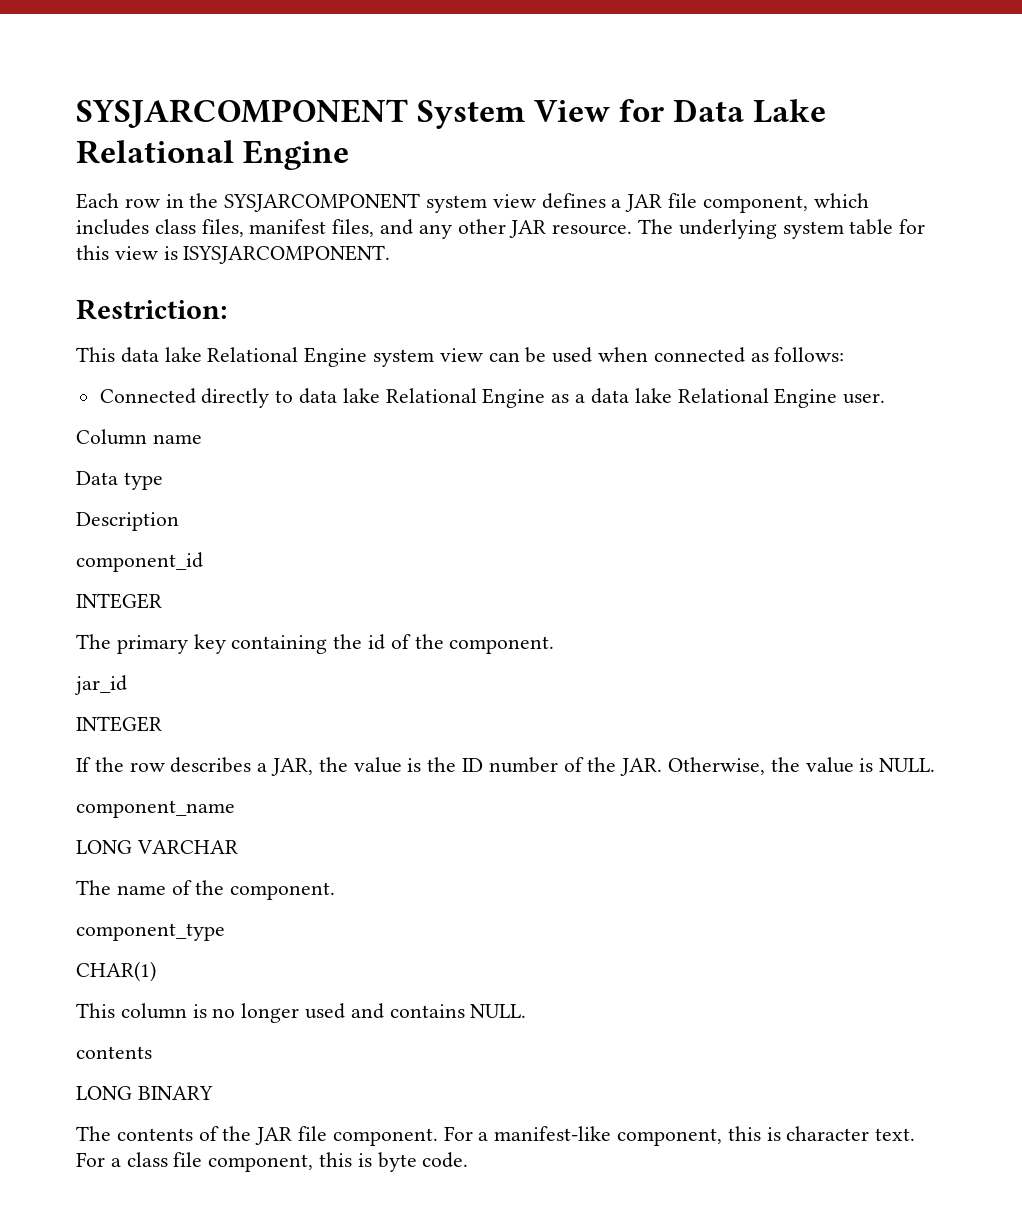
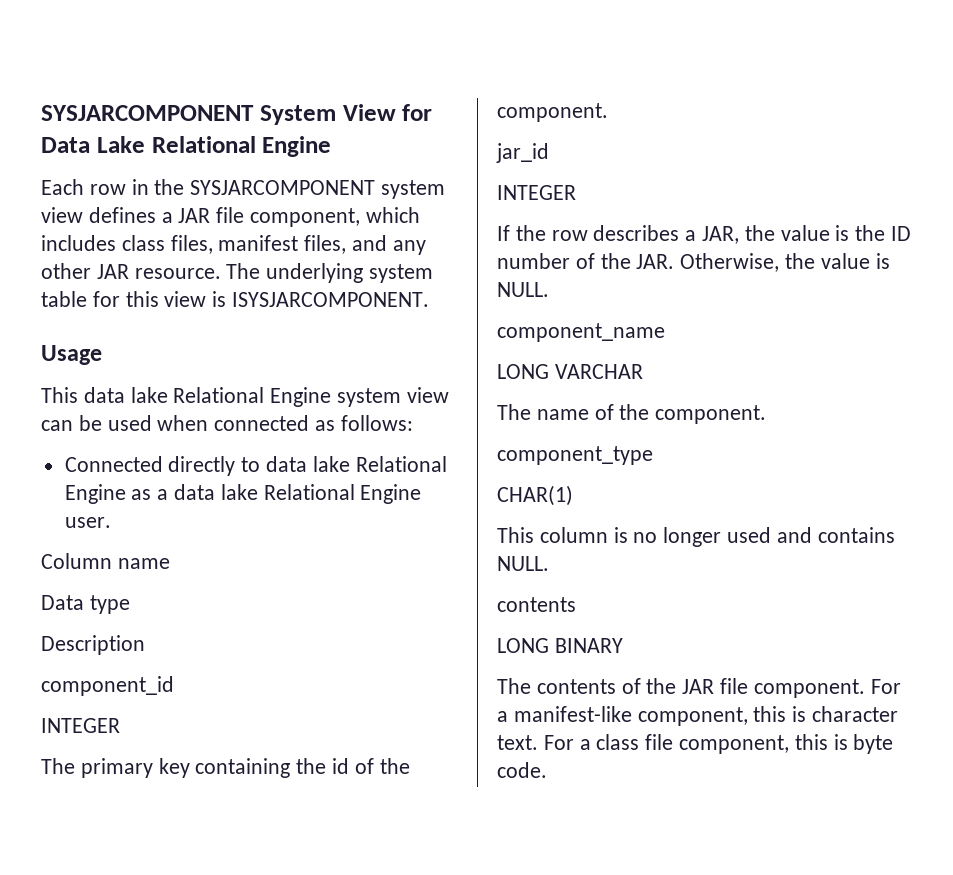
- Restriction:
+ Usage

